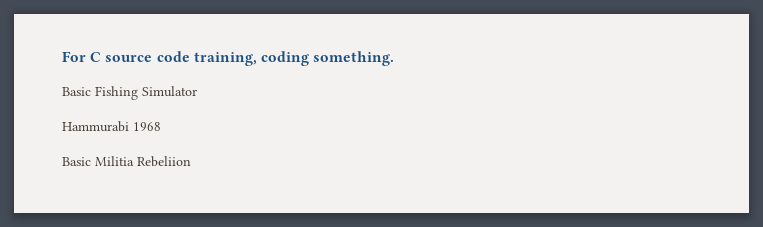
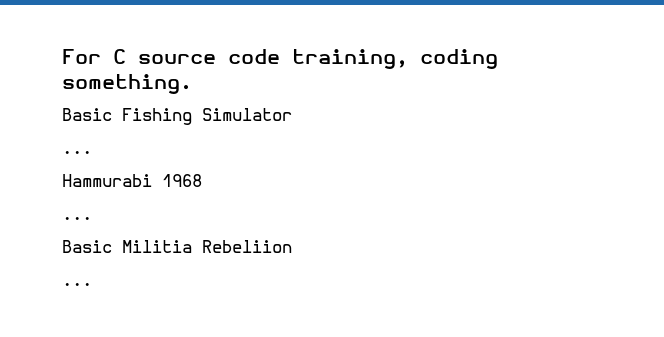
  Basic Fishing Simulator
+ ...
  Hammurabi 1968
+ ...
  Basic Militia Rebeliion
+ ...

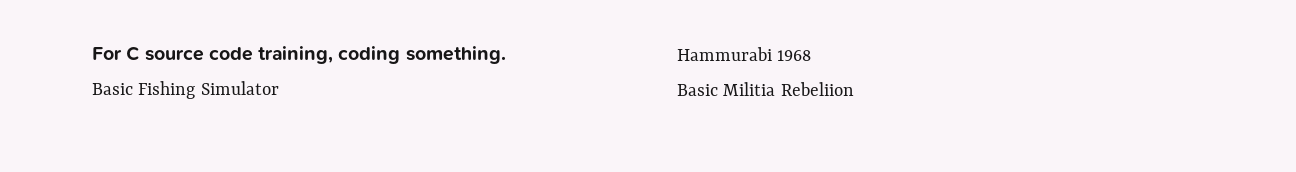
  Basic Fishing Simulator
- ...
  Hammurabi 1968
- ...
  Basic Militia Rebeliion
- ...

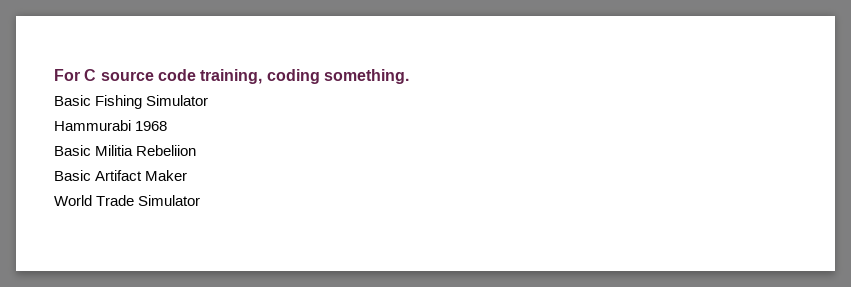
+ Basic Artifact Maker
+ World Trade Simulator

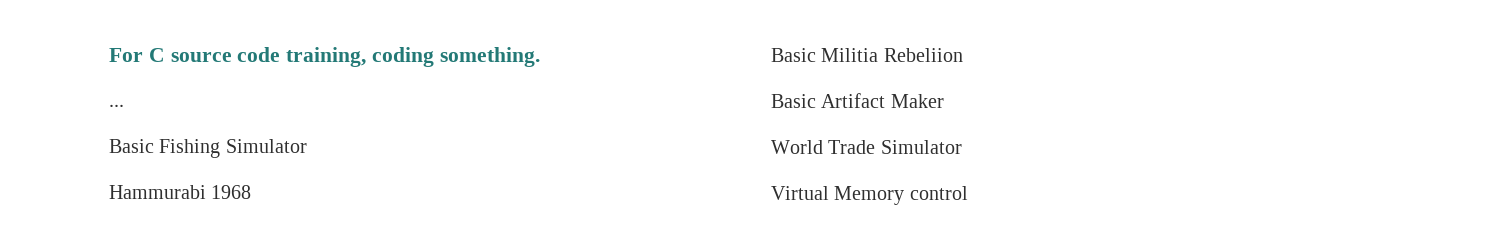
+ ...
+ Virtual Memory control

